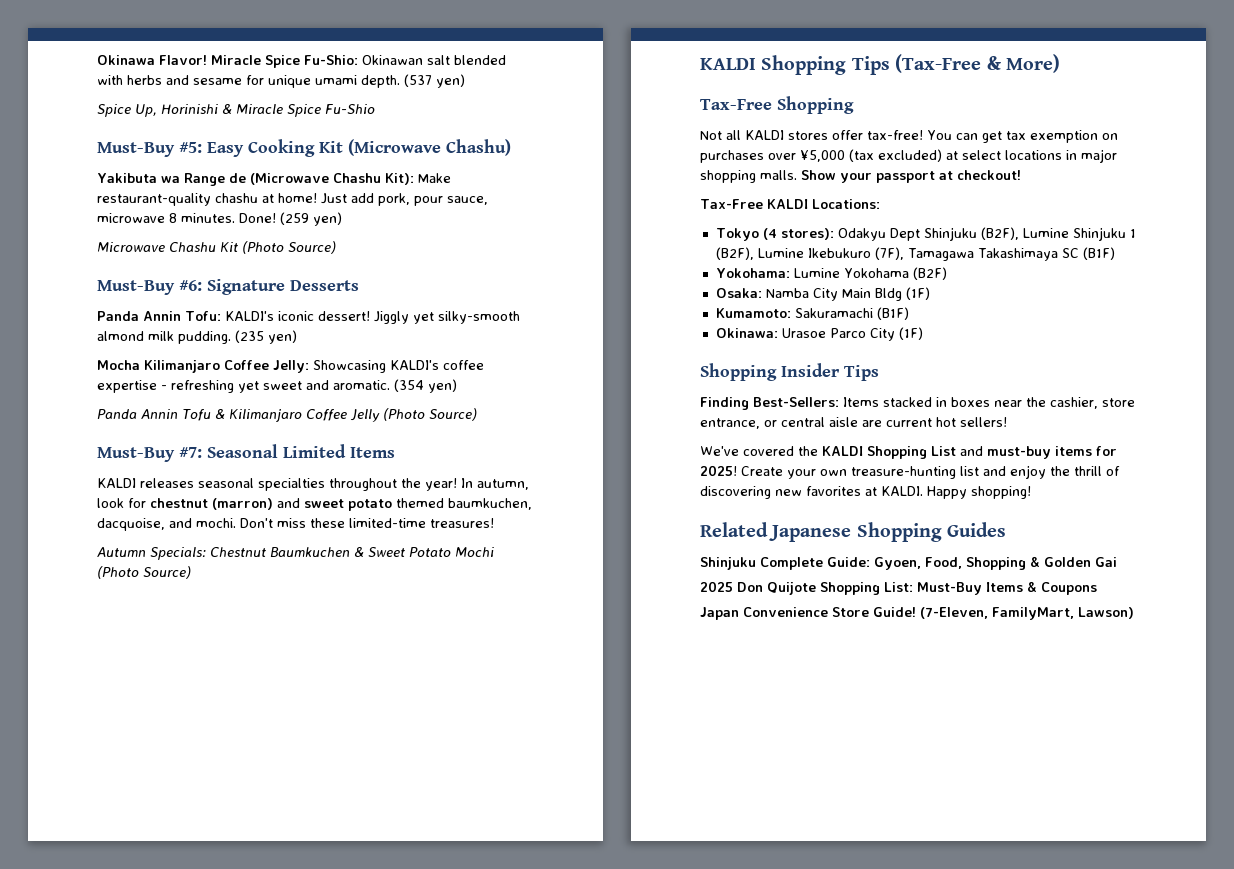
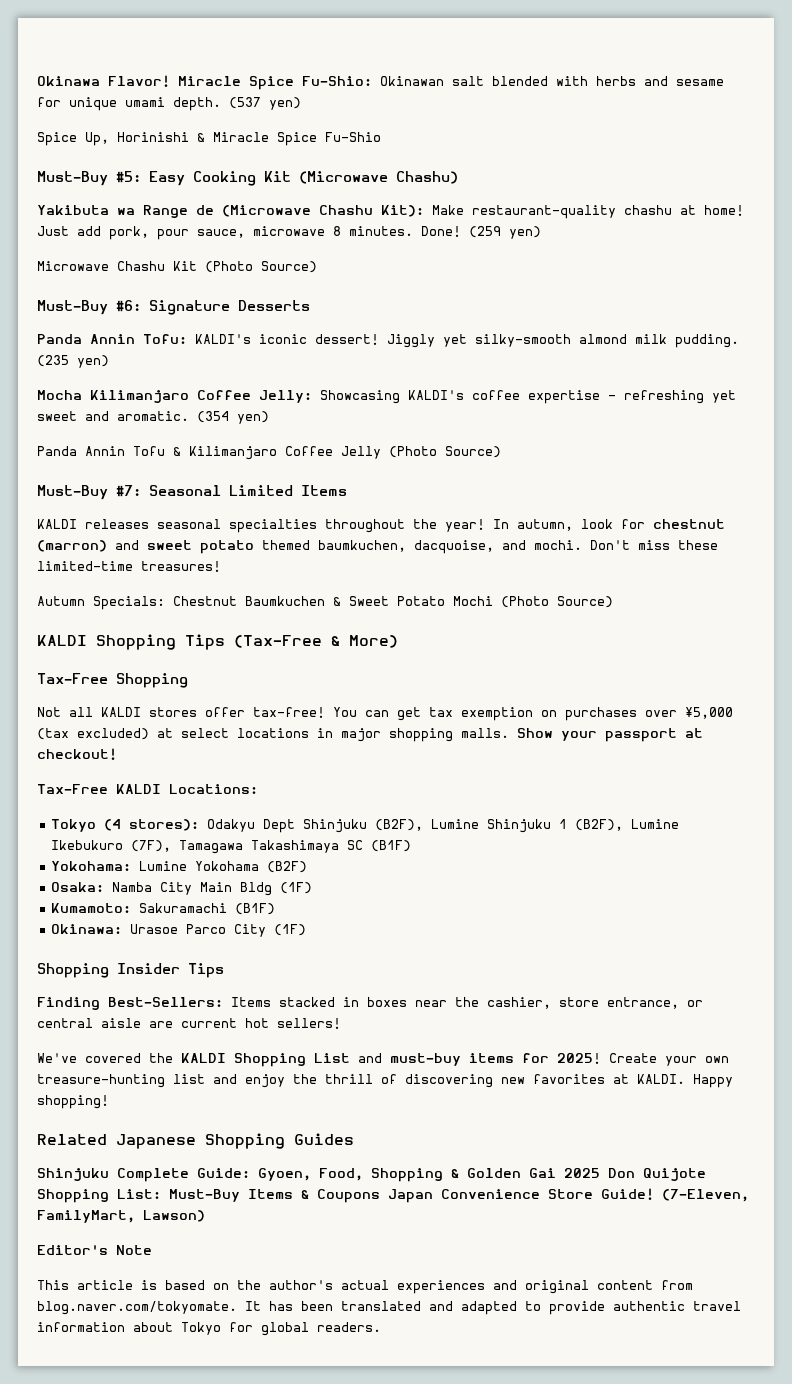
- Shinjuku Complete Guide: Gyoen, Food, Shopping & Golden Gai
- 2025 Don Quijote Shopping List: Must-Buy Items & Coupons
- Japan Convenience Store Guide!
+ Shinjuku Complete Guide: Gyoen, Food, Shopping & Golden Gai 2025 Don Quijote Shopping List: Must-Buy Items & Coupons Japan Convenience Store Guide!
+ Editor's Note
+ This article is based on the author's actual experiences and original content from blog.naver.com/tokyomate. It has been translated and adapted to provide authentic travel information about Tokyo for global readers.

